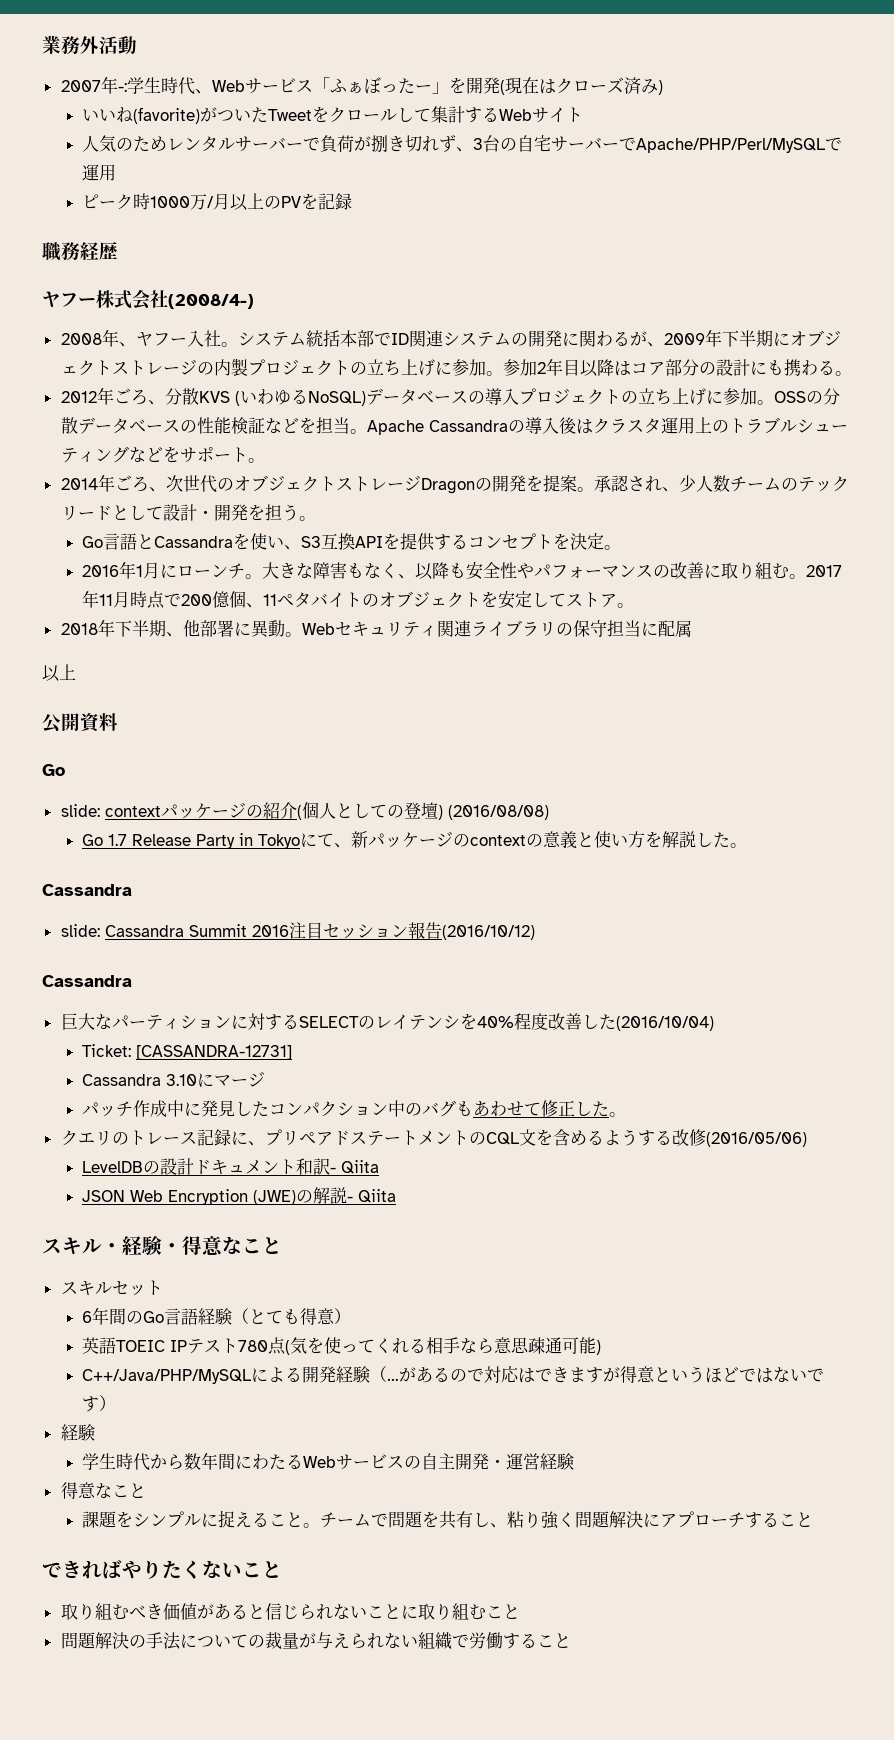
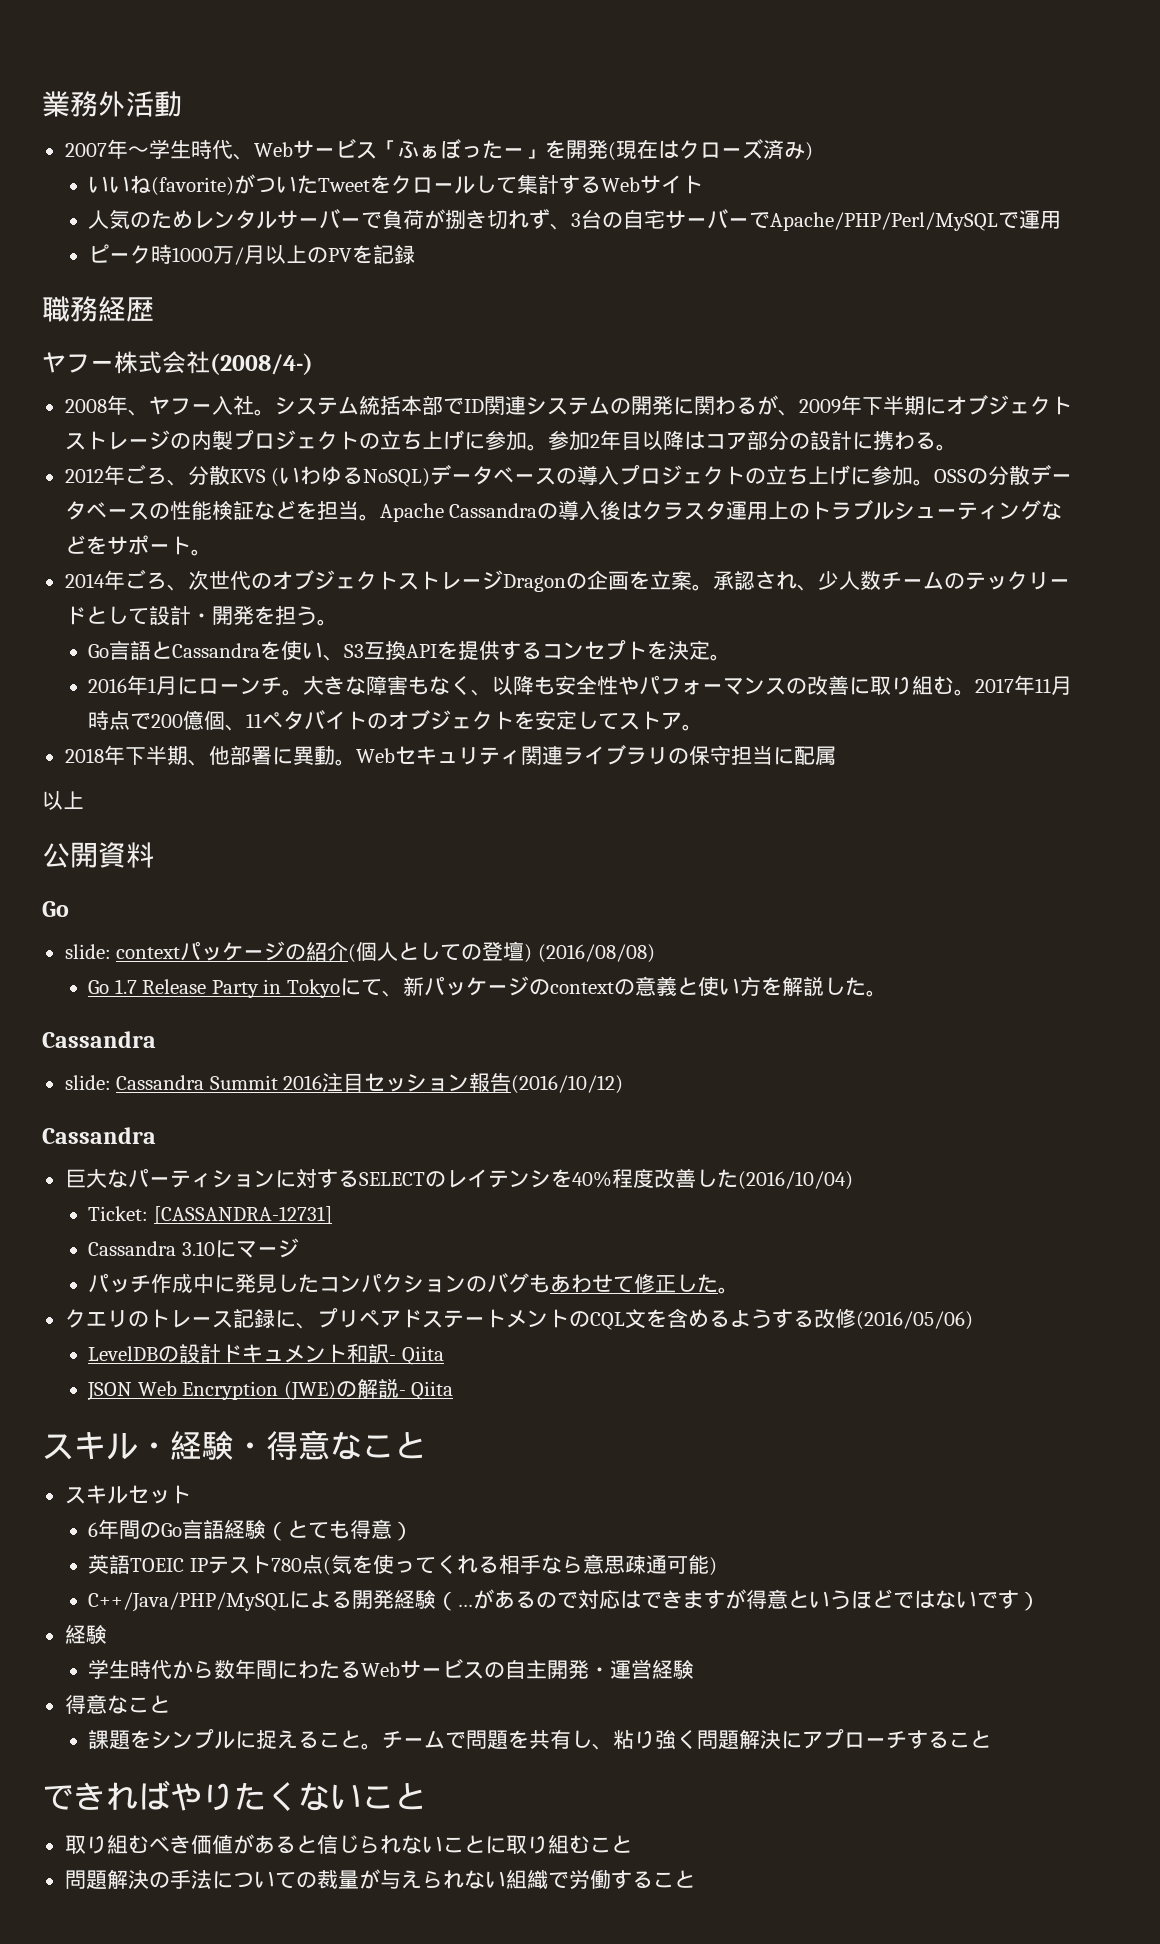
- 2007年-:学生時代、Webサービス「ふぁぼったー」を開発(現在はクローズ済み)
+ 2007年〜学生時代、Webサービス「ふぁぼったー」を開発(現在はクローズ済み)
- 参加2年目以降はコア部分の設計にも携わる。
+ 参加2年目以降はコア部分の設計に携わる。
- 2014年ごろ、次世代のオブジェクトストレージDragonの開発を提案。
+ 2014年ごろ、次世代のオブジェクトストレージDragonの企画を立案。
- パッチ作成中に発見したコンパクション中のバグもあわせて修正した。
+ パッチ作成中に発見したコンパクションのバグもあわせて修正した。

